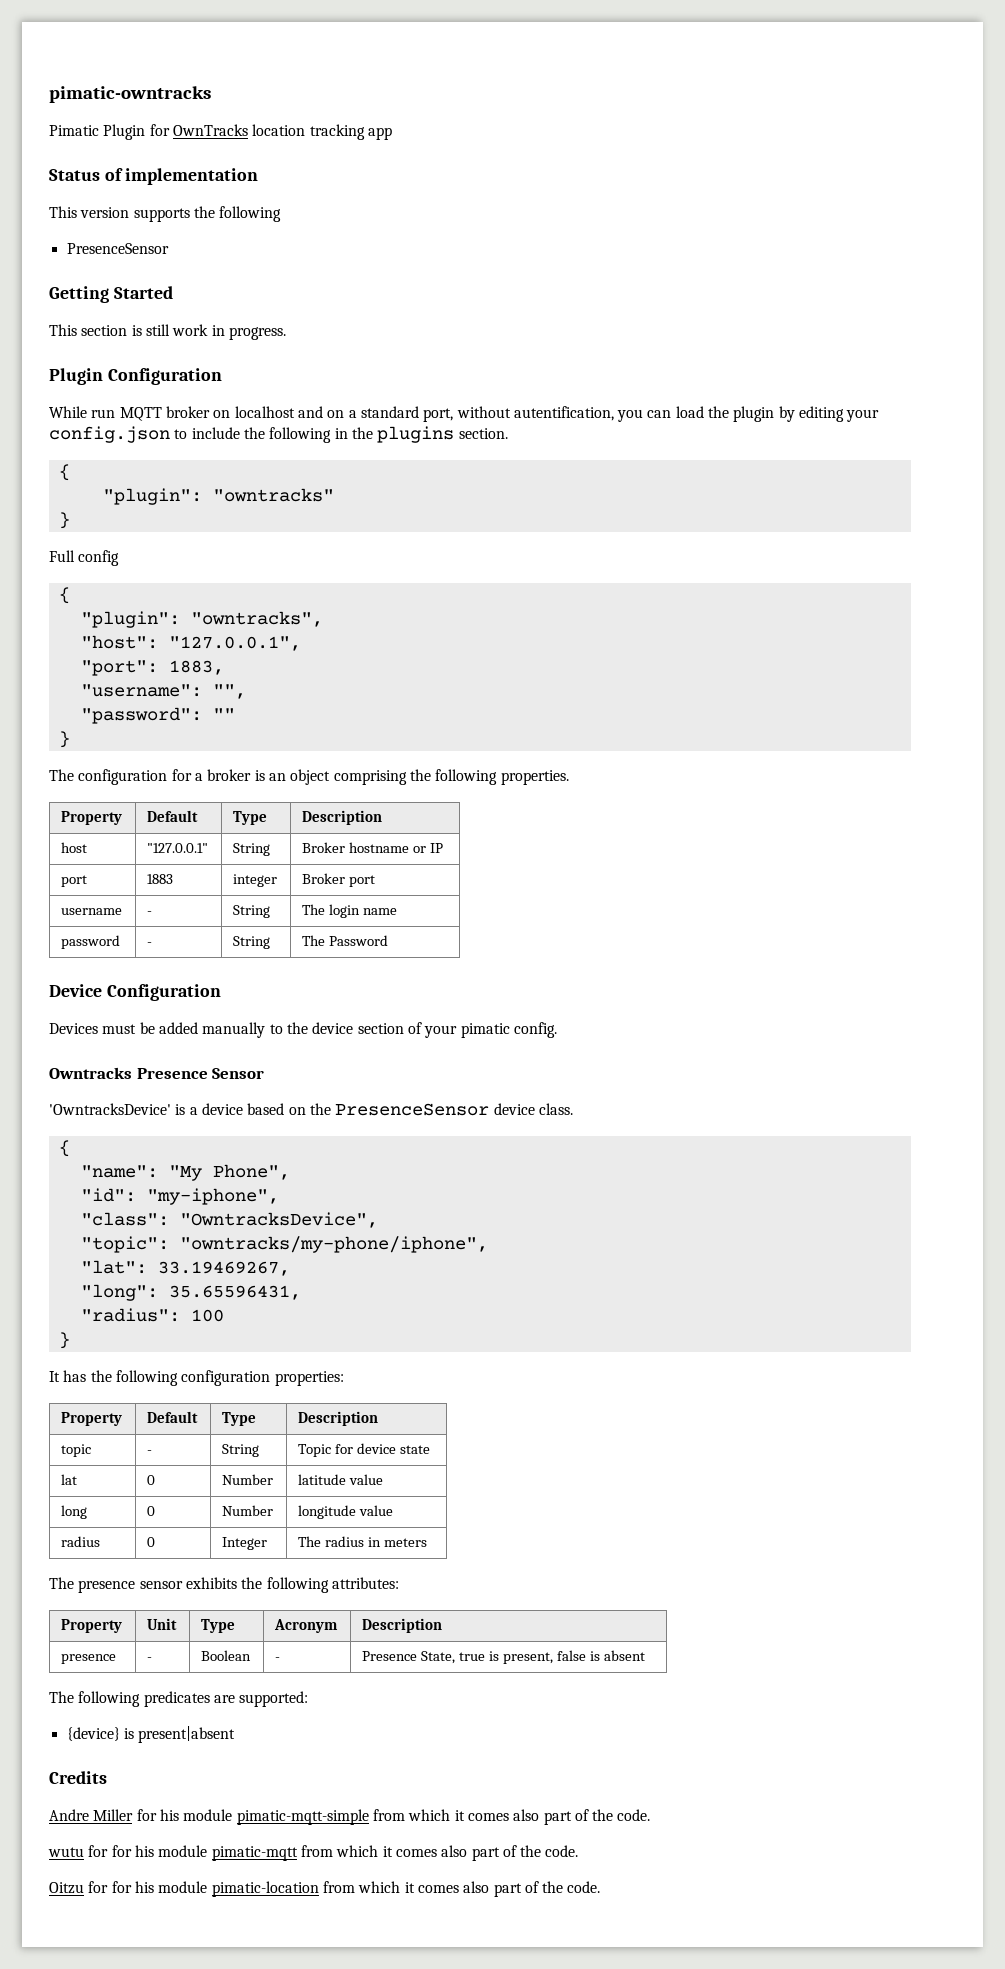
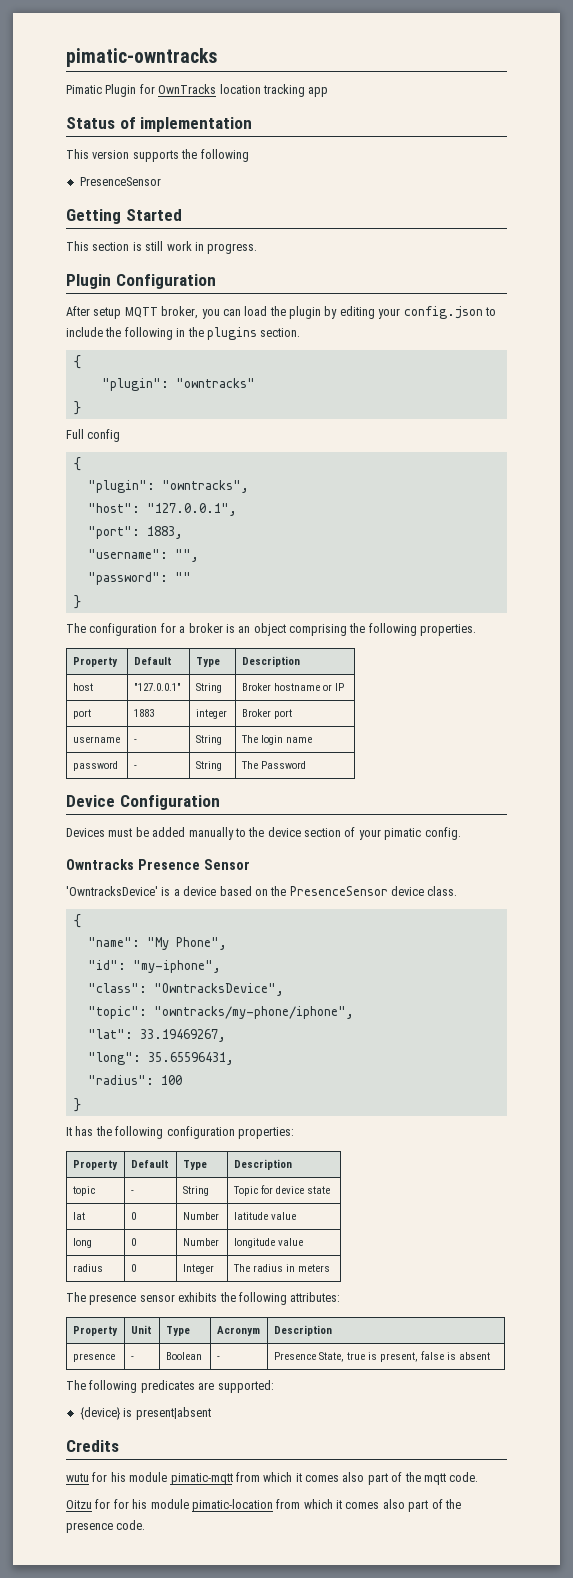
- While run MQTT broker on localhost and on a standard port, without autentification, you can load the plugin by editing your config.json to include the following in the plugins section.
+ After setup MQTT broker, you can load the plugin by editing your config.json to include the following in the plugins section.
- Andre Miller for his module pimatic-mqtt-simple from which it comes also part of the code.
- wutu for for his module pimatic-mqtt from which it comes also part of the code.
+ wutu for his module pimatic-mqtt from which it comes also part of the mqtt code.
- Oitzu for for his module pimatic-location from which it comes also part of the code.
+ Oitzu for for his module pimatic-location from which it comes also part of the presence code.

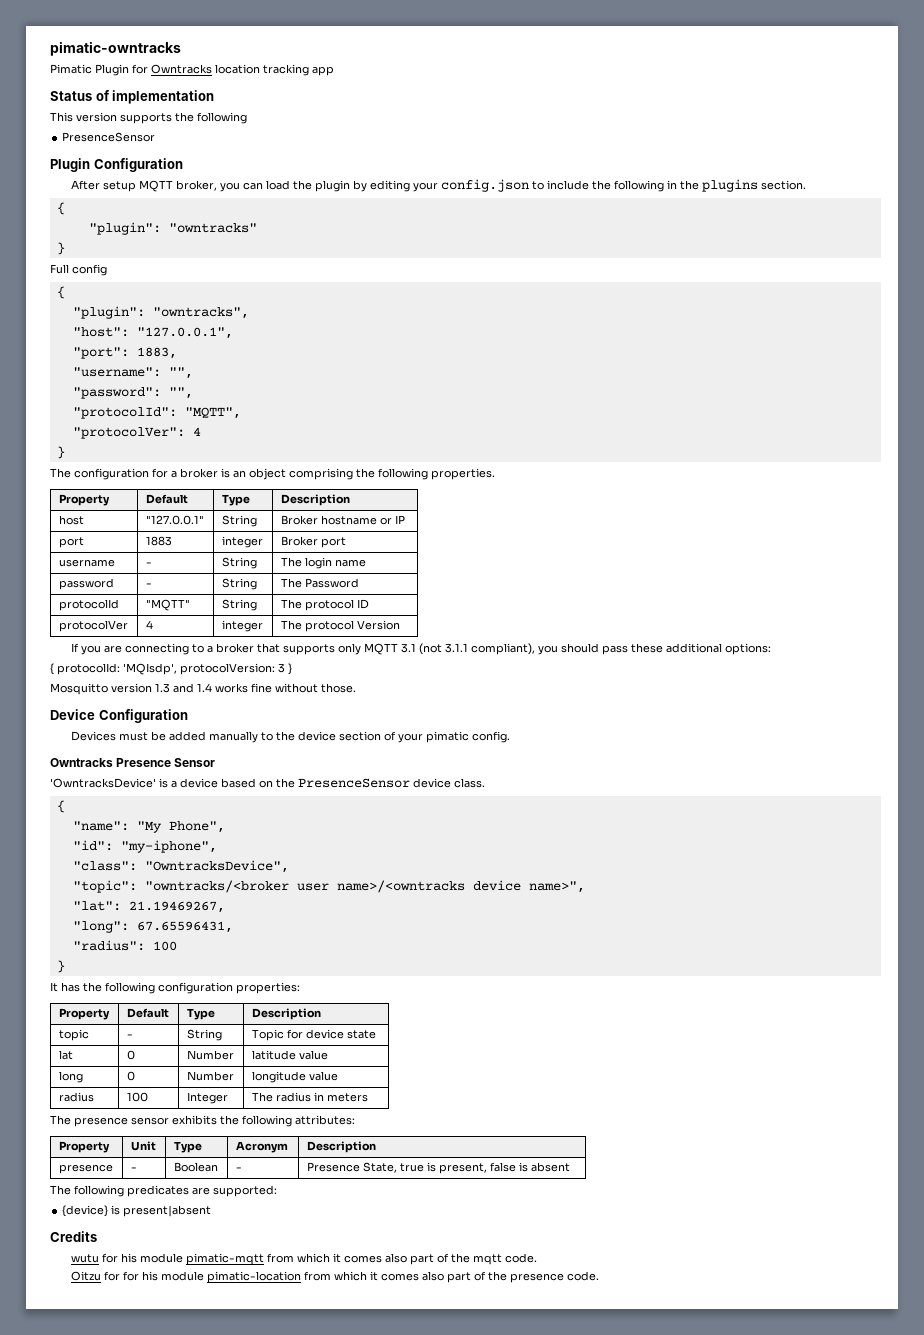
- Pimatic Plugin for OwnTracks location tracking app
+ Pimatic Plugin for Owntracks location tracking app
- Getting Started
- This section is still work in progress.
- "password": ""
+ "password": "",
+ "protocolId": "MQTT",
+ "protocolVer": 4
+ protocolId | "MQTT" | String | The protocol ID
+ protocolVer | 4 | integer | The protocol Version
+ If you are connecting to a broker that supports only MQTT 3.1 (not 3.1.1 compliant), you should pass these additional options:
+ { protocolId: 'MQIsdp', protocolVersion: 3 }
+ Mosquitto version 1.3 and 1.4 works fine without those.
- "topic": "owntracks/my-phone/iphone",
+ "topic": "owntracks/<broker user name>/<owntracks device name>",
- "lat": 33.19469267,
+ "lat": 21.19469267,
- "long": 35.65596431,
+ "long": 67.65596431,
- radius | 0 | Integer | The radius in meters
+ radius | 100 | Integer | The radius in meters

